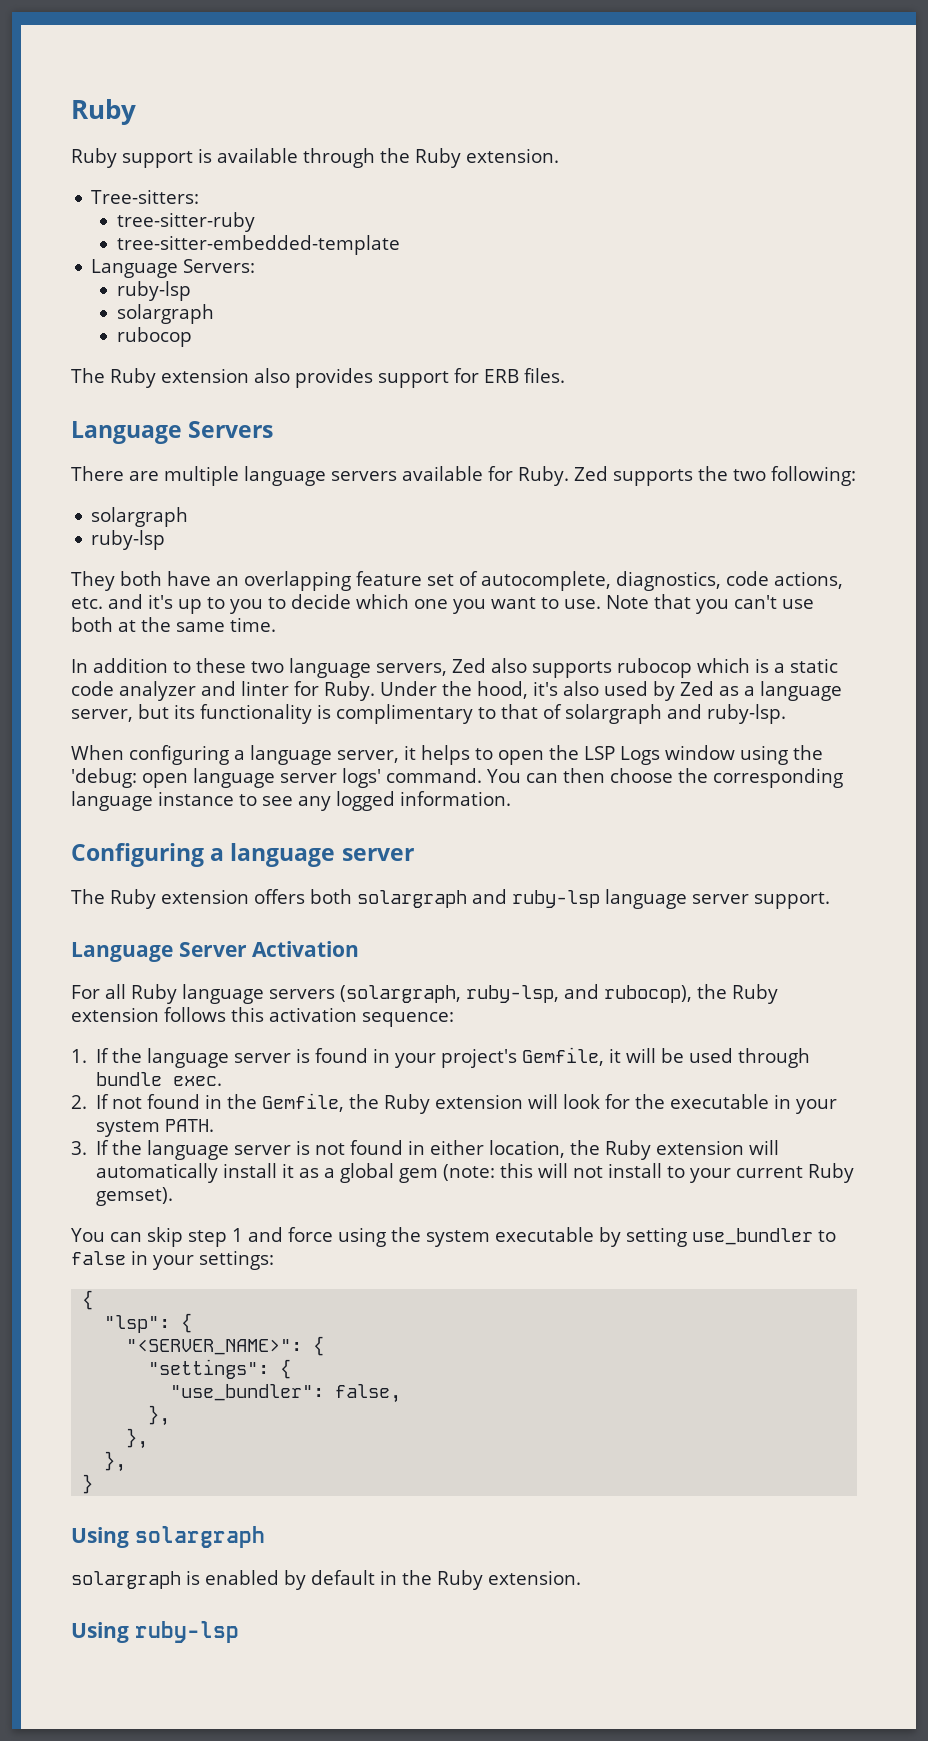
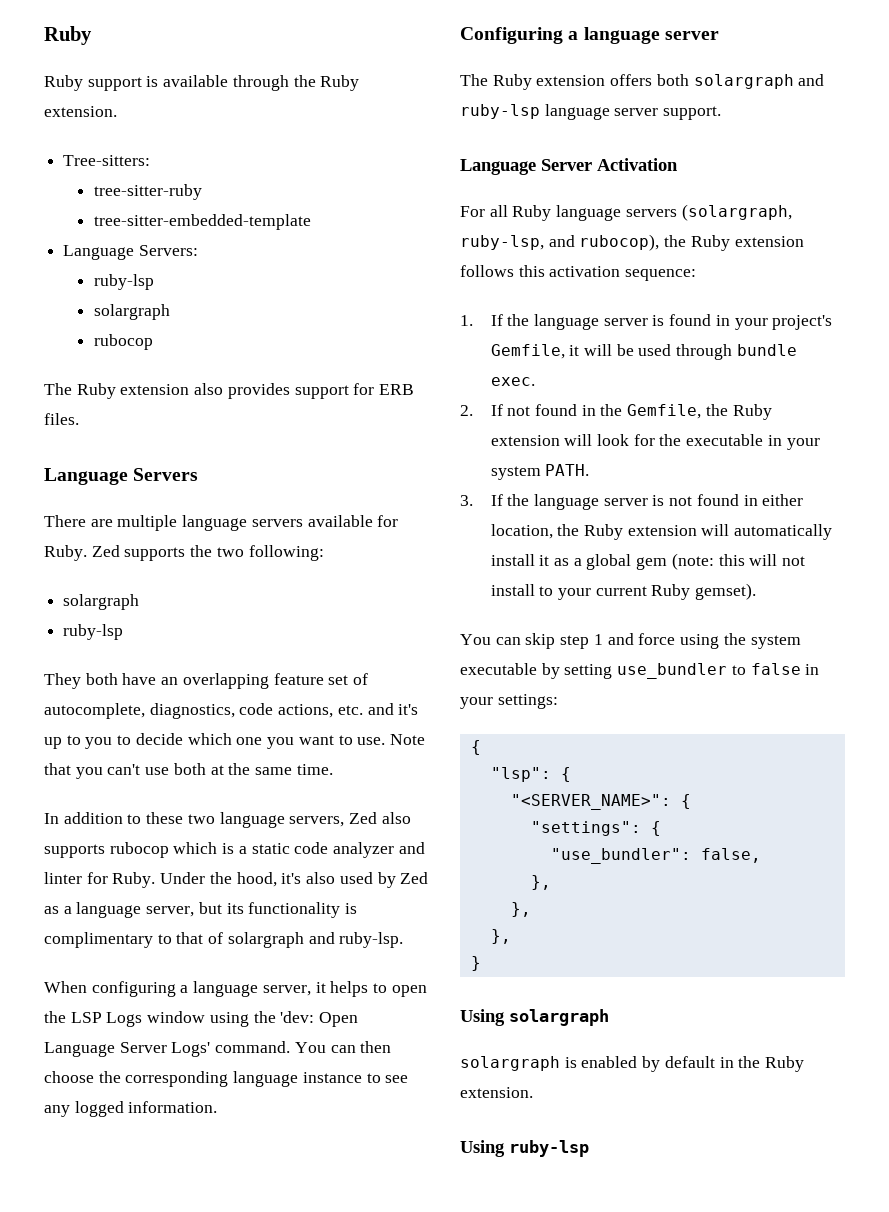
- When configuring a language server, it helps to open the LSP Logs window using the 'debug: open language server logs' command.
+ When configuring a language server, it helps to open the LSP Logs window using the 'dev: Open Language Server Logs' command.

